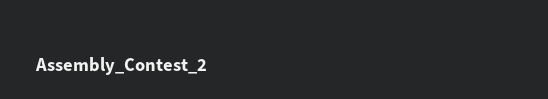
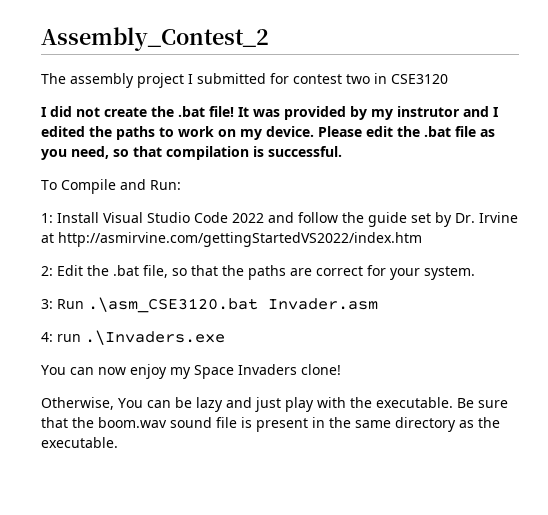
+ The assembly project I submitted for contest two in CSE3120
+ I did not create the .bat file! It was provided by my instrutor and I edited the paths to work on my device. Please edit the .bat file as you need, so that compilation is successful.
+ To Compile and Run:
+ 1: Install Visual Studio Code 2022 and follow the guide set by Dr. Irvine at http://asmirvine.com/gettingStartedVS2022/index.htm
+ 2: Edit the .bat file, so that the paths are correct for your system.
+ 3: Run .\asm_CSE3120.bat Invader.asm
+ 4: run .\Invaders.exe
+ You can now enjoy my Space Invaders clone!
+ Otherwise, You can be lazy and just play with the executable. Be sure that the boom.wav sound file is present in the same directory as the executable.

